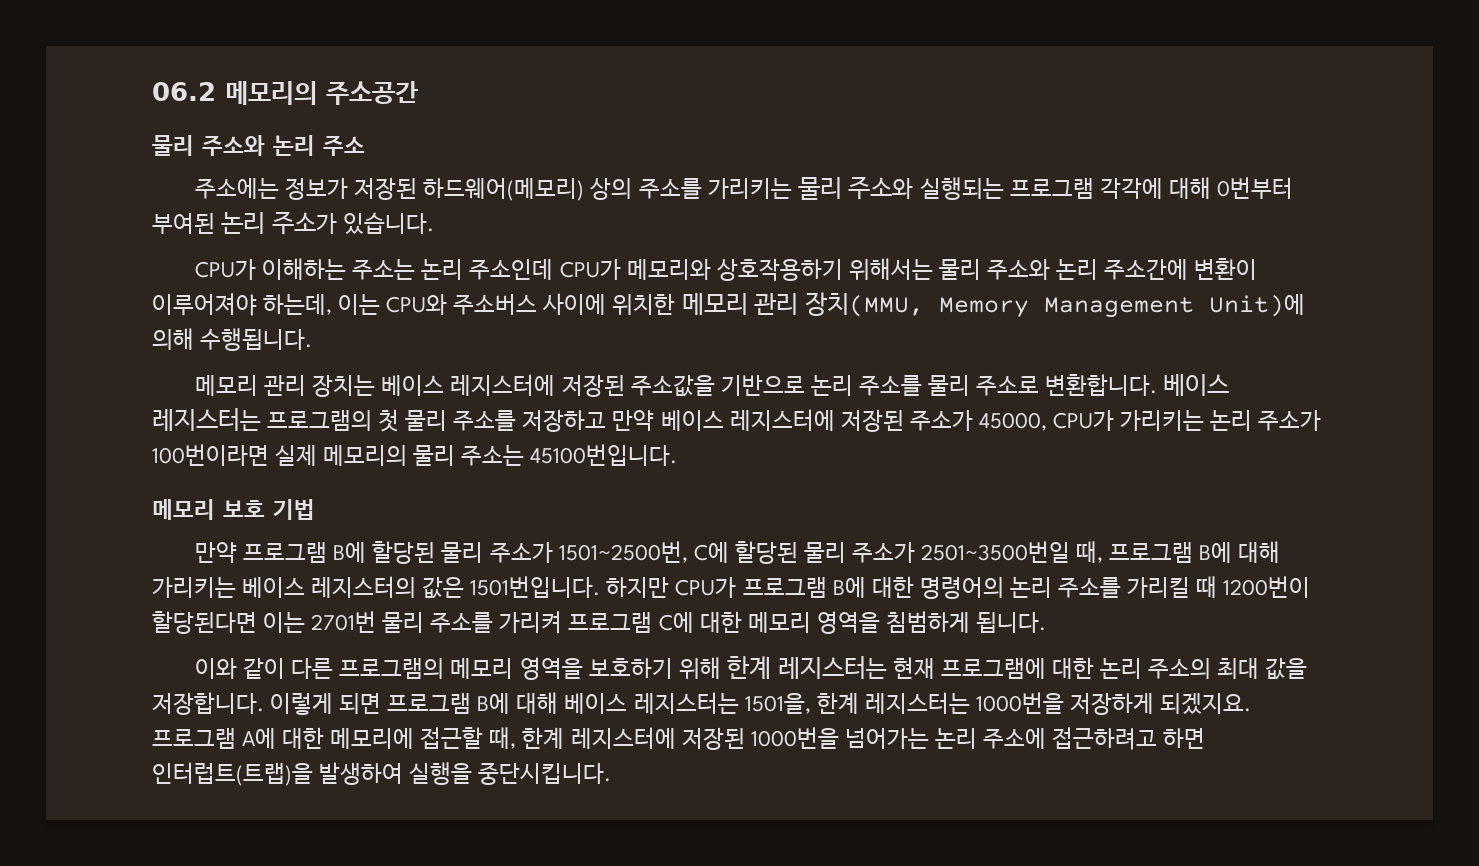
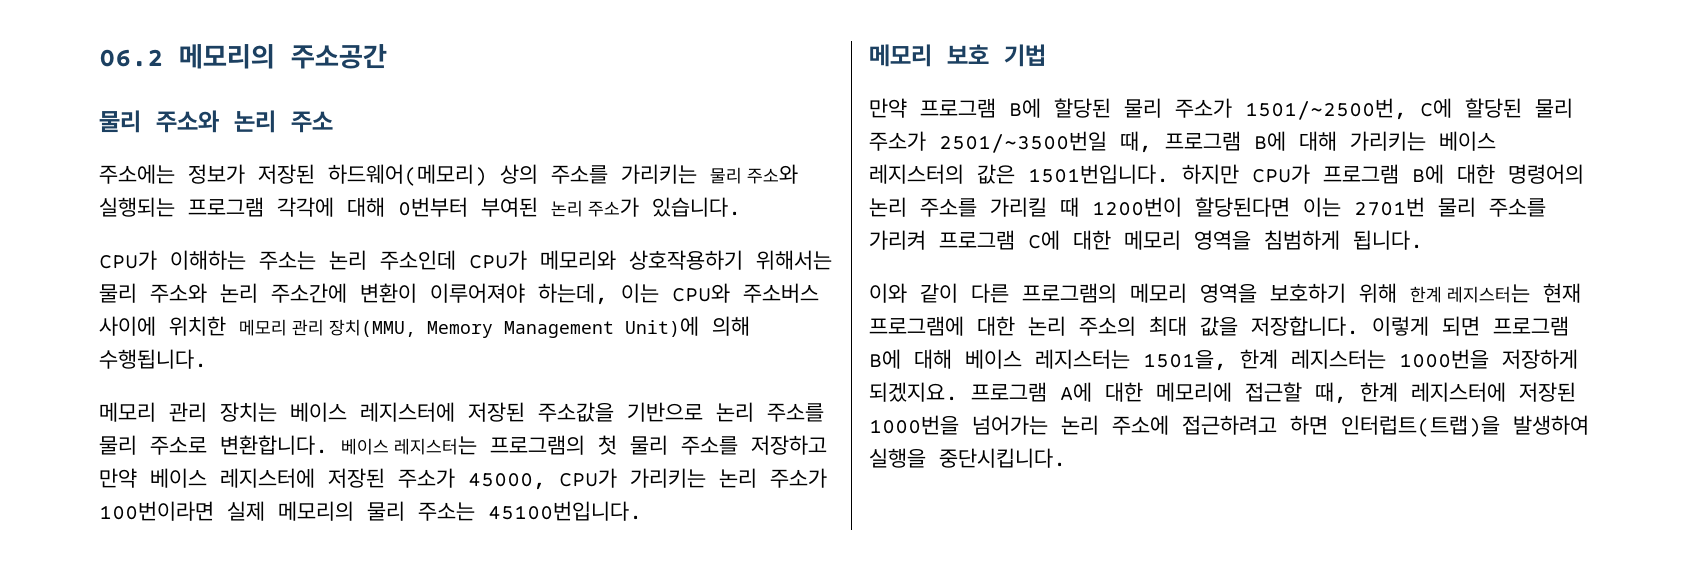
- 만약 프로그램 B에 할당된 물리 주소가 1501~2500번, C에 할당된 물리 주소가 2501~3500번일 때, 프로그램 B에 대해 가리키는 베이스 레지스터의 값은 1501번입니다.
+ 만약 프로그램 B에 할당된 물리 주소가 1501/~2500번, C에 할당된 물리 주소가 2501/~3500번일 때, 프로그램 B에 대해 가리키는 베이스 레지스터의 값은 1501번입니다.

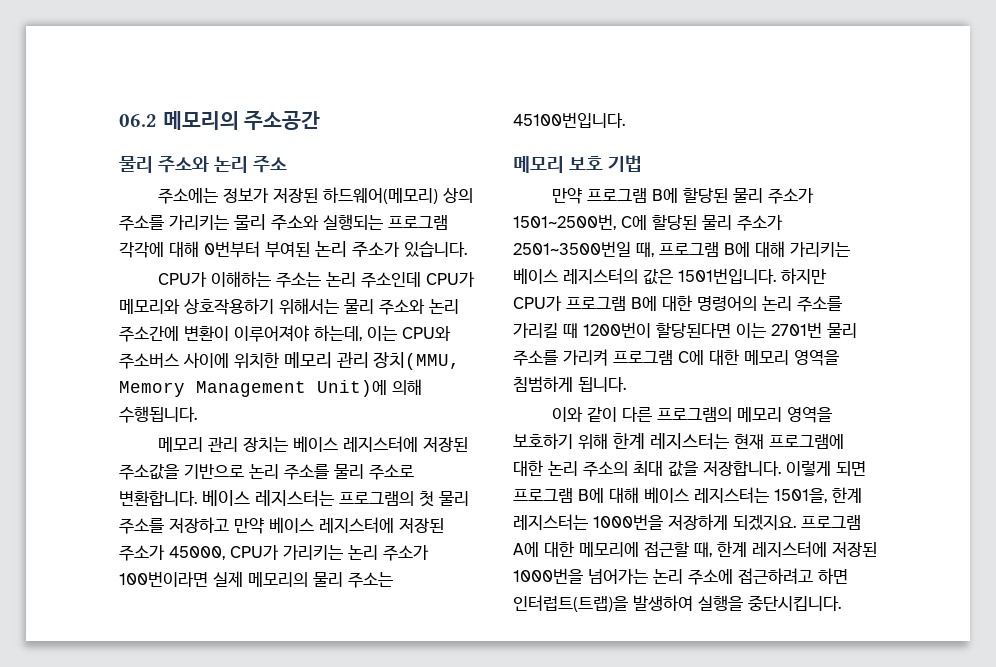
- 만약 프로그램 B에 할당된 물리 주소가 1501/~2500번, C에 할당된 물리 주소가 2501/~3500번일 때, 프로그램 B에 대해 가리키는 베이스 레지스터의 값은 1501번입니다.
+ 만약 프로그램 B에 할당된 물리 주소가 1501~2500번, C에 할당된 물리 주소가 2501~3500번일 때, 프로그램 B에 대해 가리키는 베이스 레지스터의 값은 1501번입니다.

